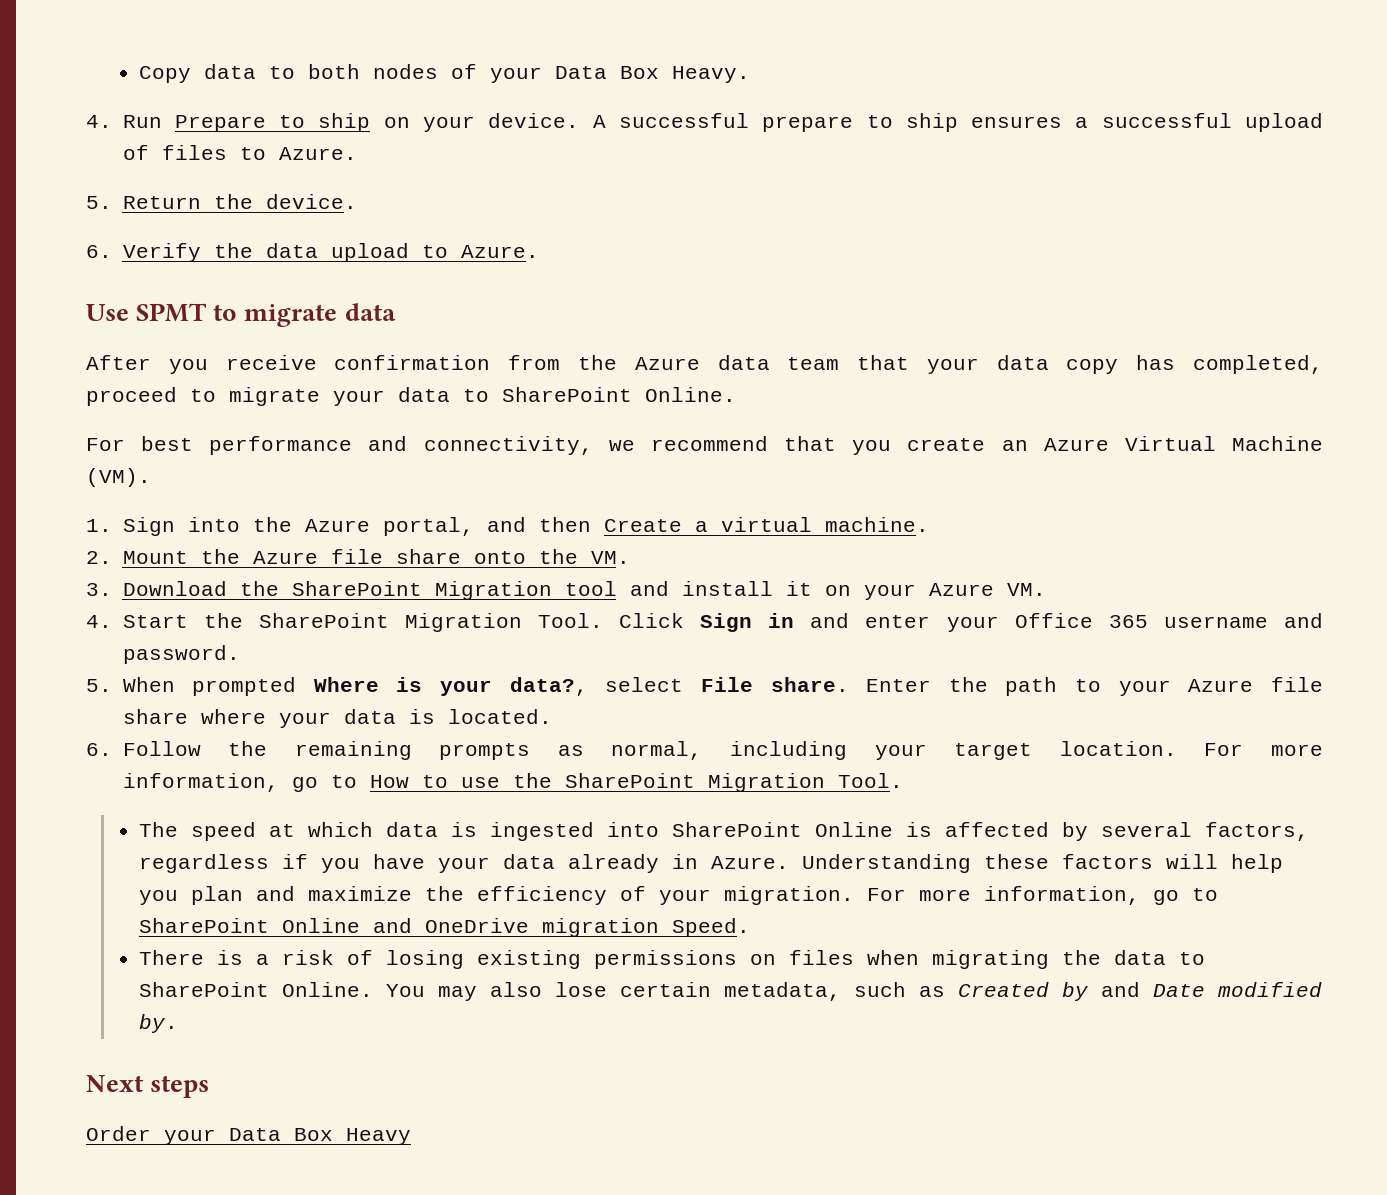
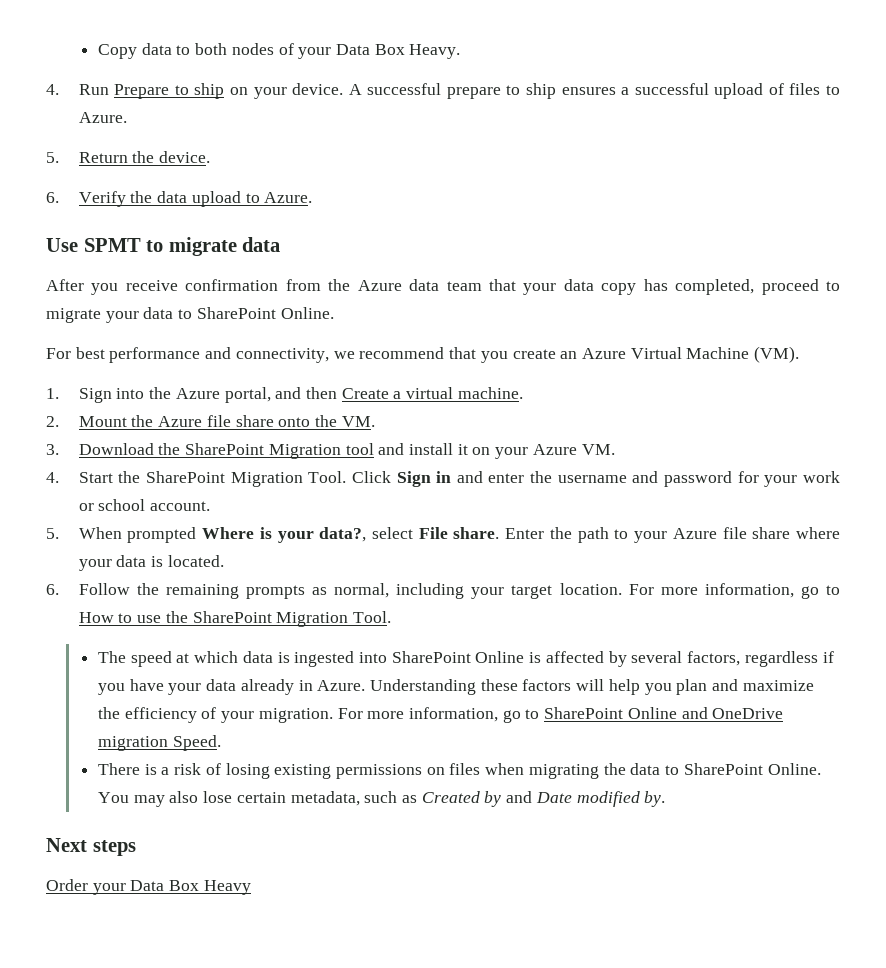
- Click Sign in and enter your Office 365 username and password.
+ Click Sign in and enter the username and password for your work or school account.

